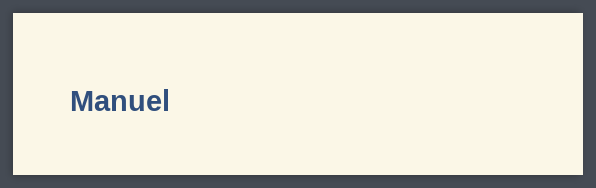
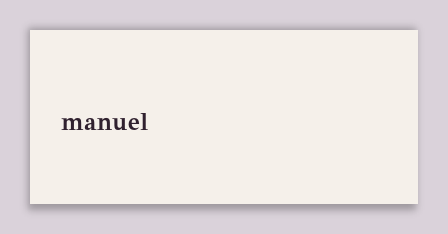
- Manuel
+ manuel

